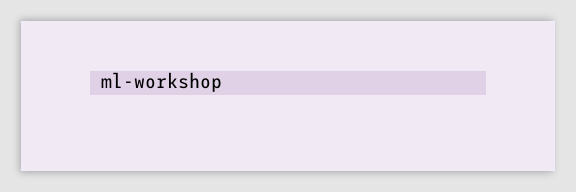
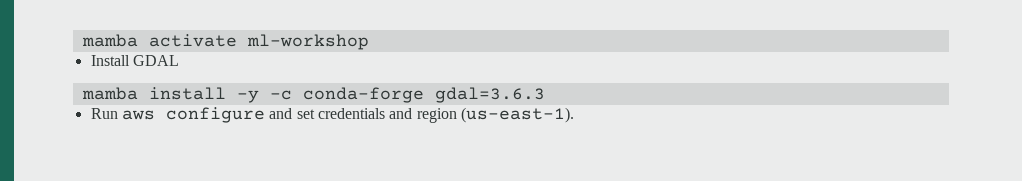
- ml-workshop
+ mamba activate ml-workshop
+ Install GDAL
+ mamba install -y -c conda-forge gdal=3.6.3
+ Run aws configure and set credentials and region (us-east-1).

